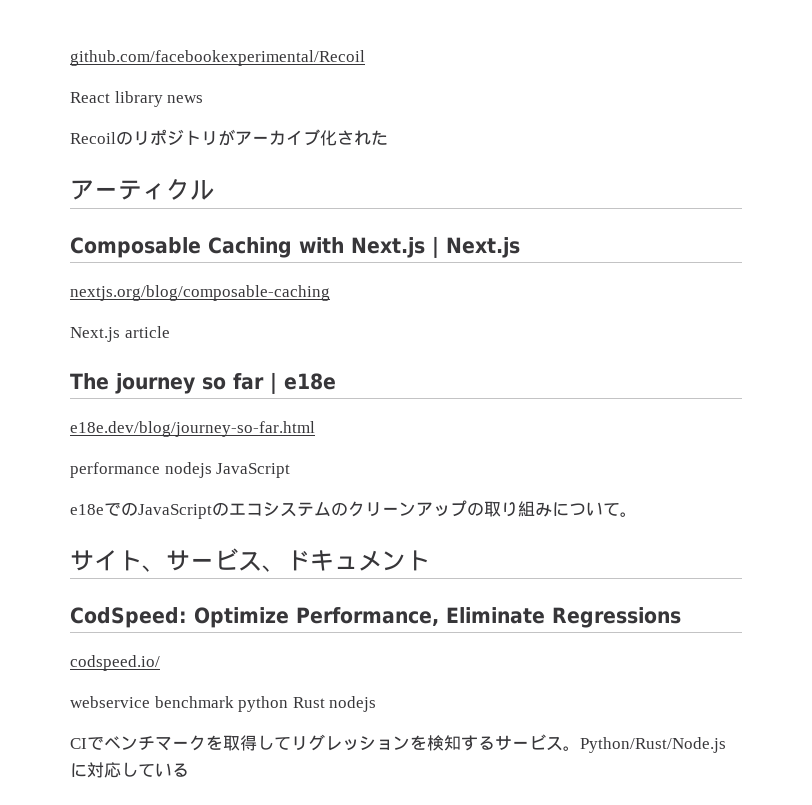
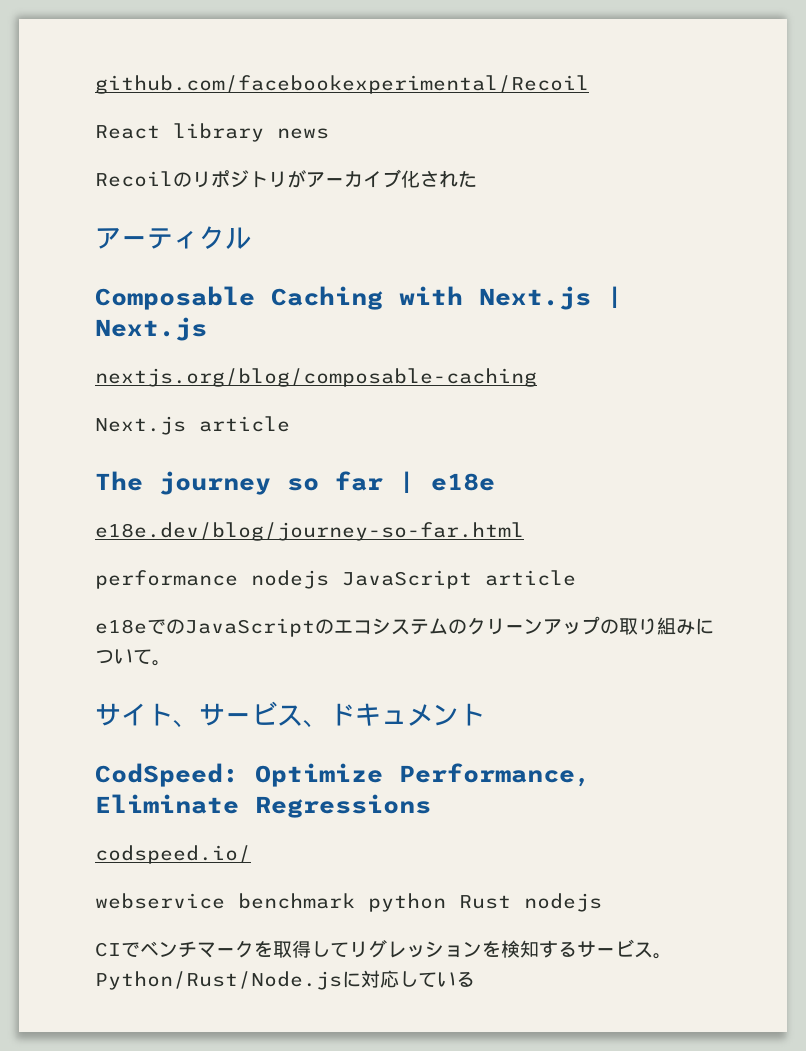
- performance nodejs JavaScript
+ performance nodejs JavaScript article

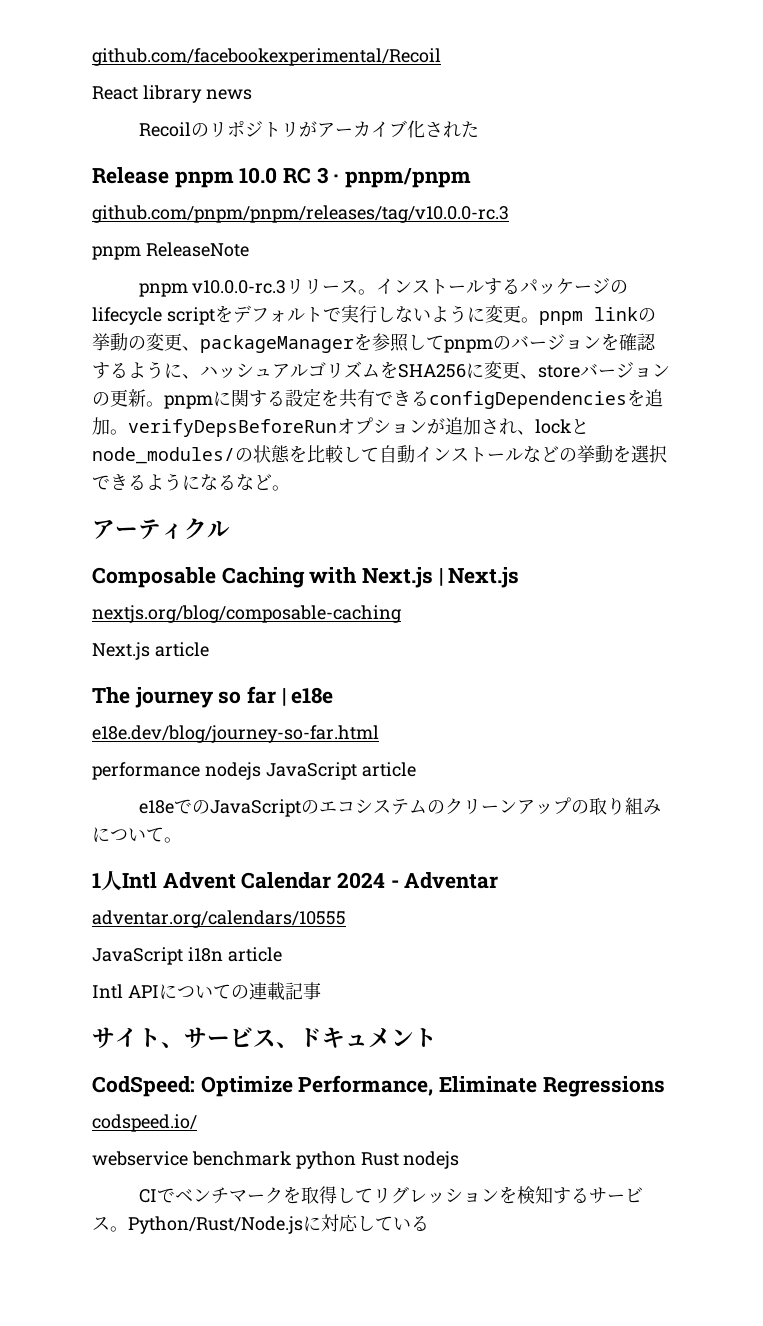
+ Release pnpm 10.0 RC 3 · pnpm/pnpm
+ github.com/pnpm/pnpm/releases/tag/v10.0.0-rc.3
+ pnpm ReleaseNote
+ pnpm v10.0.0-rc.3リリース。インストールするパッケージのlifecycle scriptをデフォルトで実行しないように変更。pnpm linkの挙動の変更、packageManagerを参照してpnpmのバージョンを確認するように、ハッシュアルゴリズムをSHA256に変更、storeバージョンの更新。pnpmに関する設定を共有できるconfigDependenciesを追加。verifyDepsBeforeRunオプションが追加され、lockとnode_modules/の状態を比較して自動インストールなどの挙動を選択できるようになるなど。
+ 1人Intl Advent Calendar 2024 - Adventar
+ adventar.org/calendars/10555
+ JavaScript i18n article
+ Intl APIについての連載記事

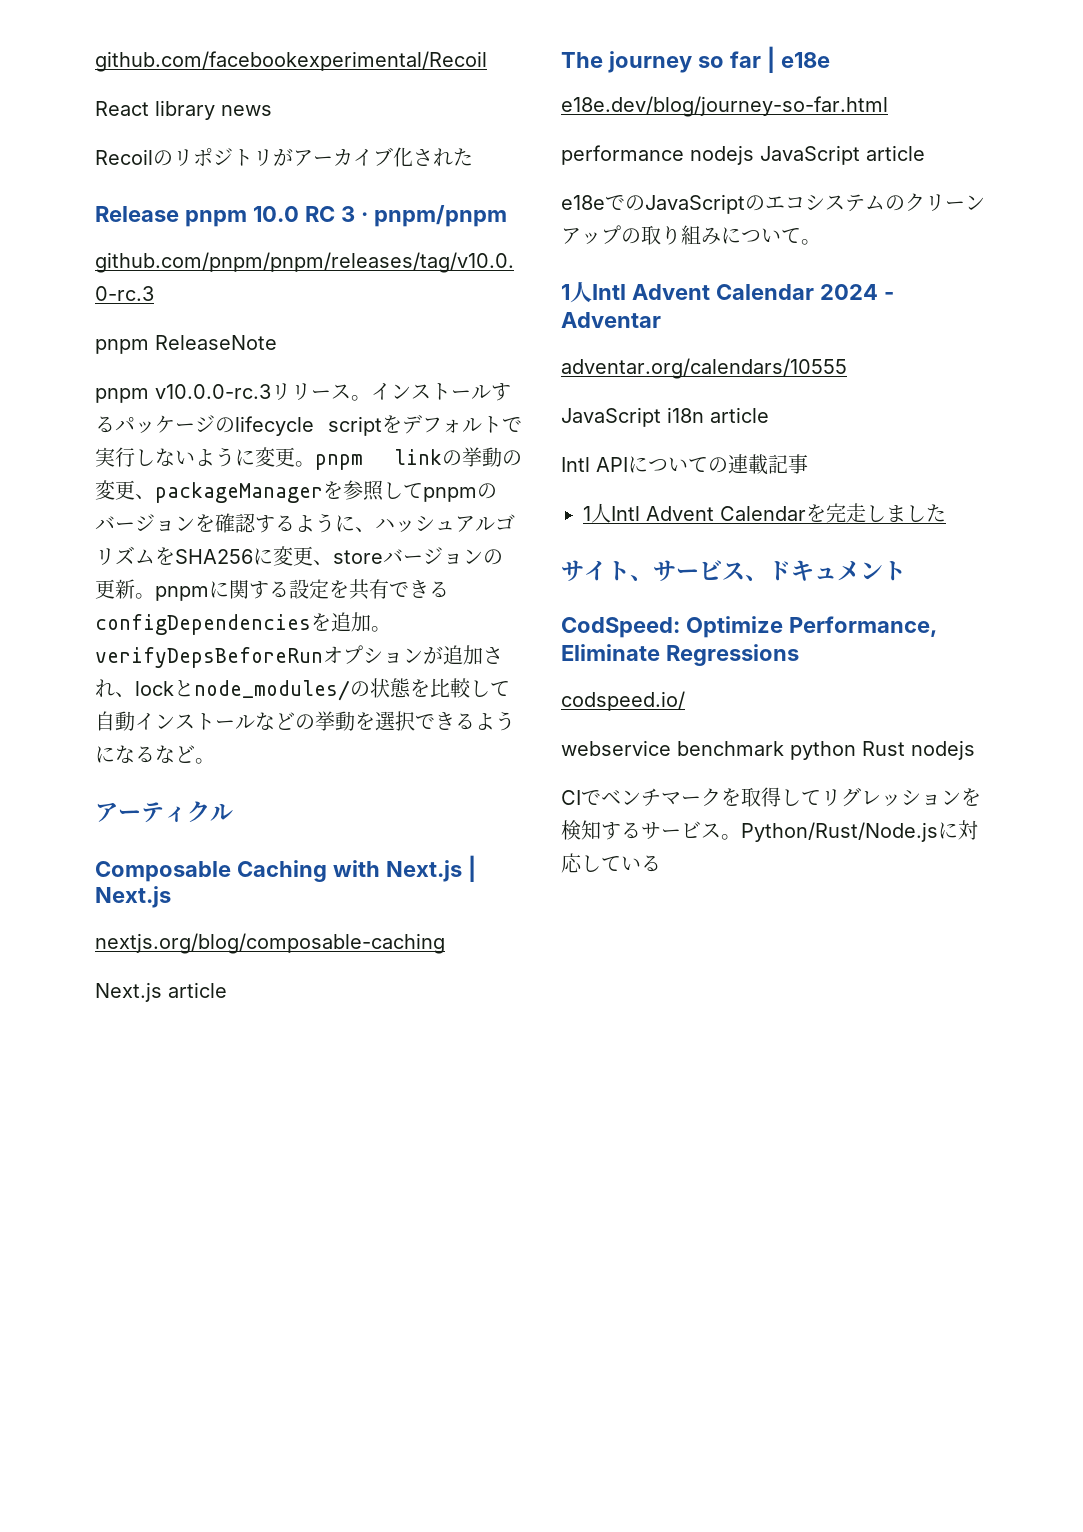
+ 1人Intl Advent Calendarを完走しました

